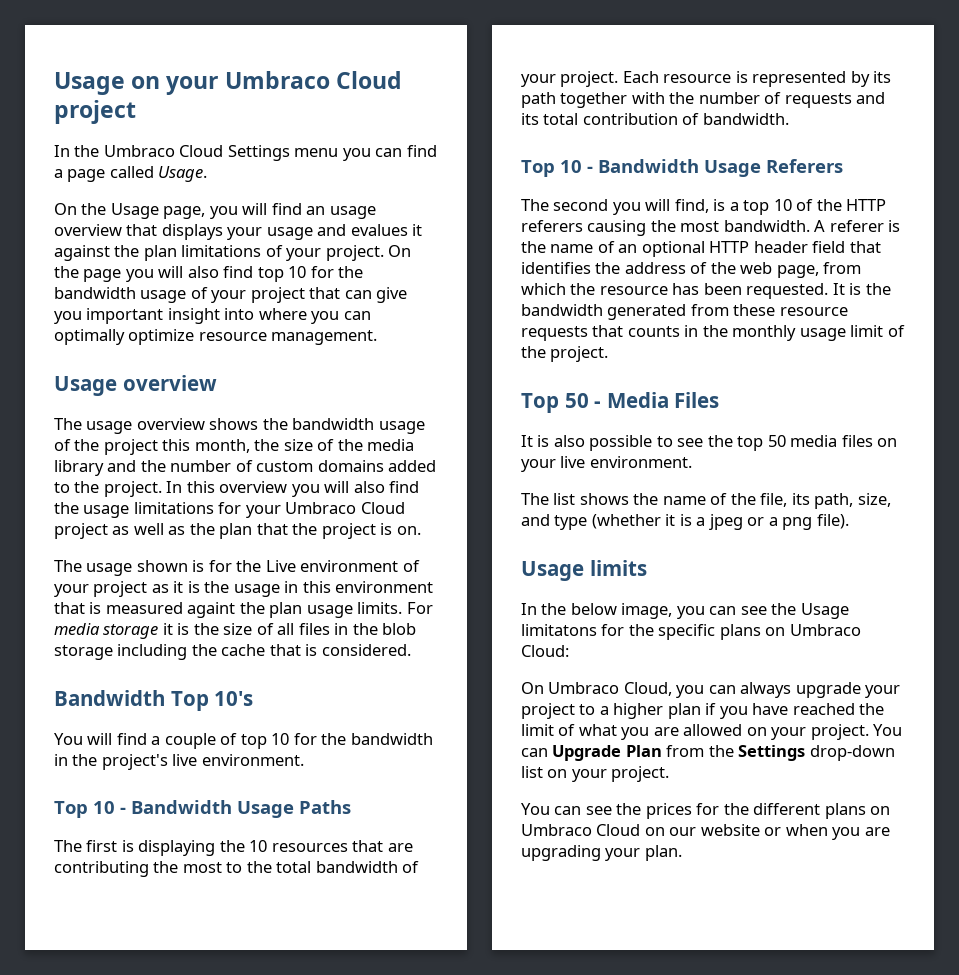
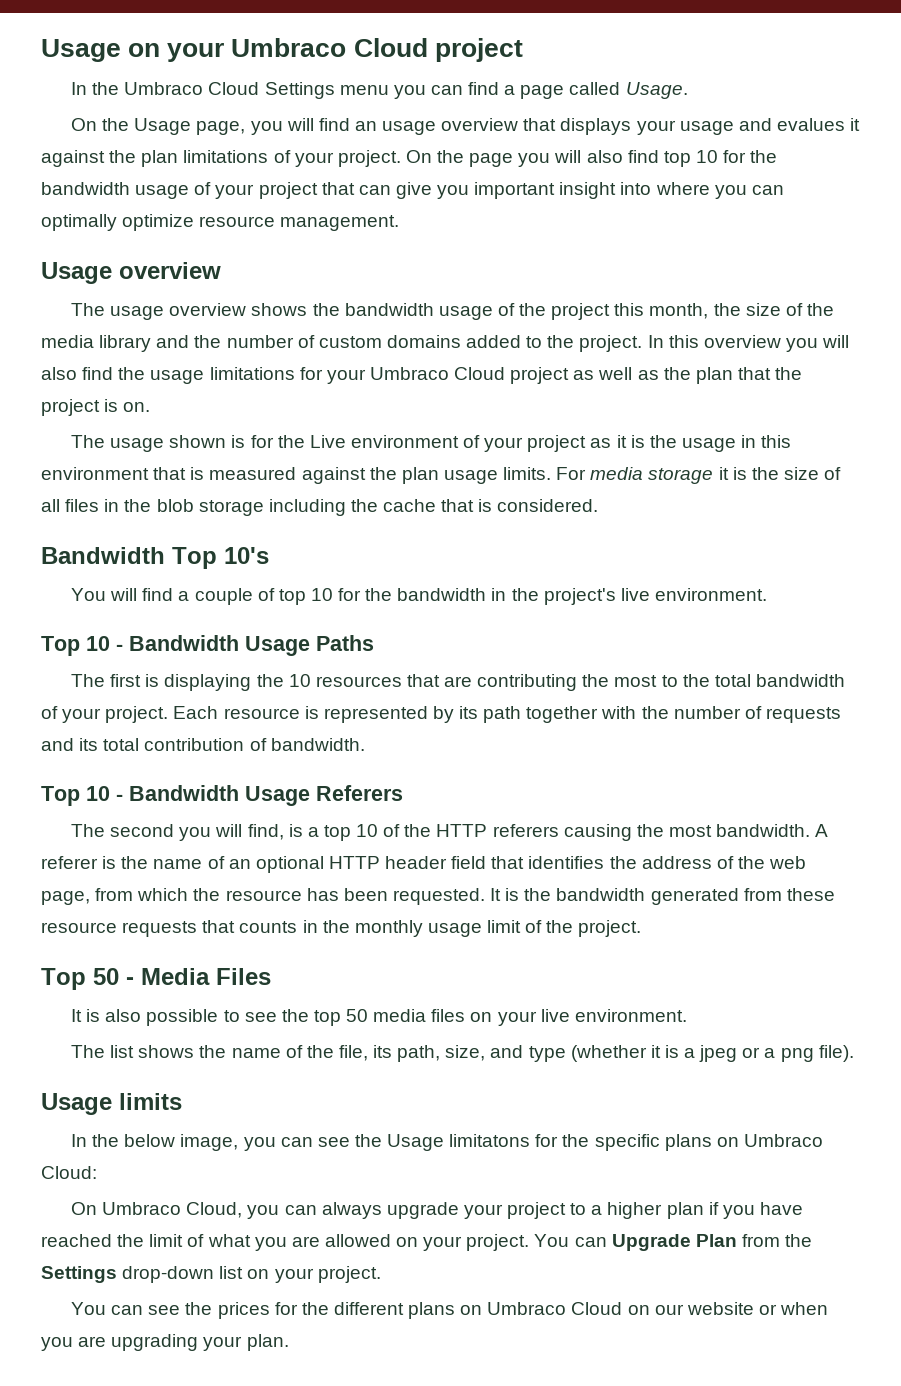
- The usage shown is for the Live environment of your project as it is the usage in this environment that is measured againt the plan usage limits.
+ The usage shown is for the Live environment of your project as it is the usage in this environment that is measured against the plan usage limits.

